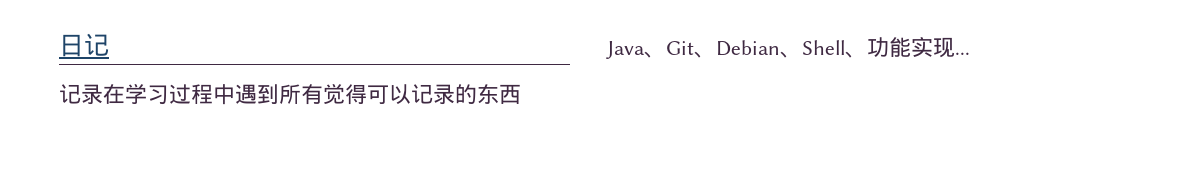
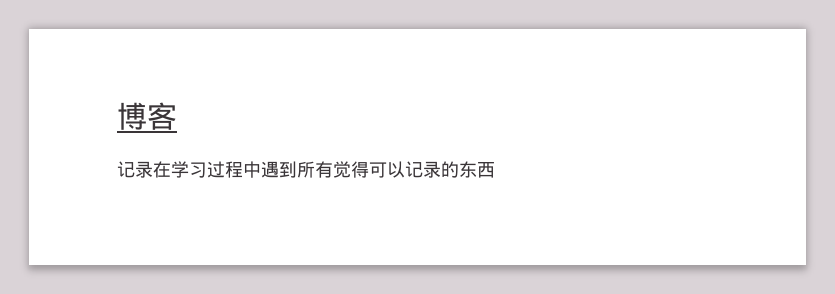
- 日记
+ 博客
- 记录在学习过程中遇到所有觉得可以记录的东西Java、Git、Debian、Shell、功能实现...
+ 记录在学习过程中遇到所有觉得可以记录的东西

